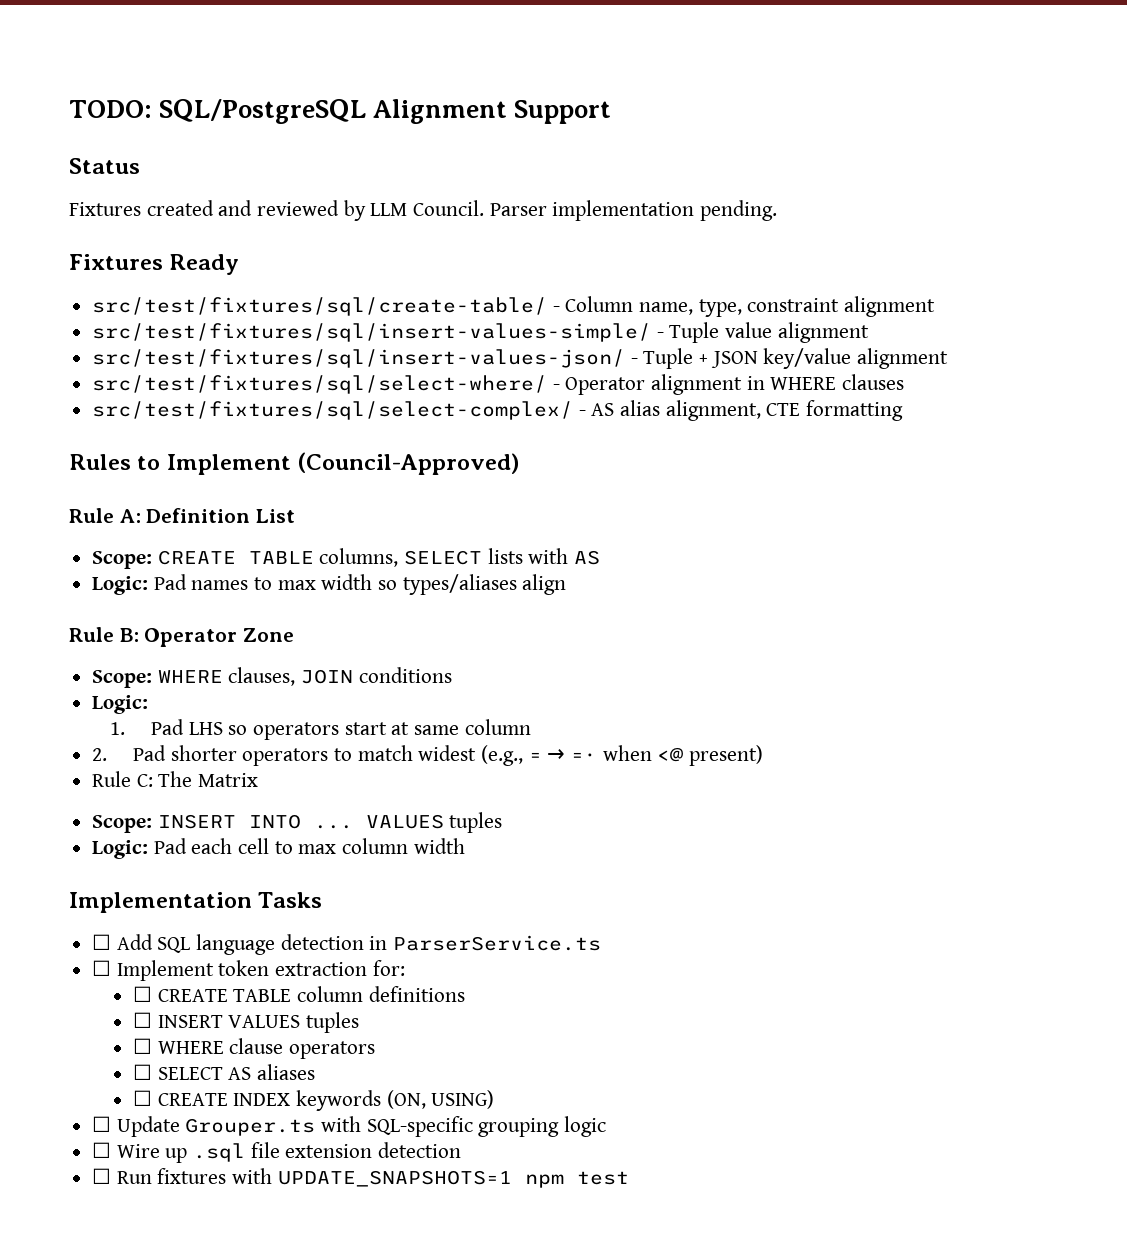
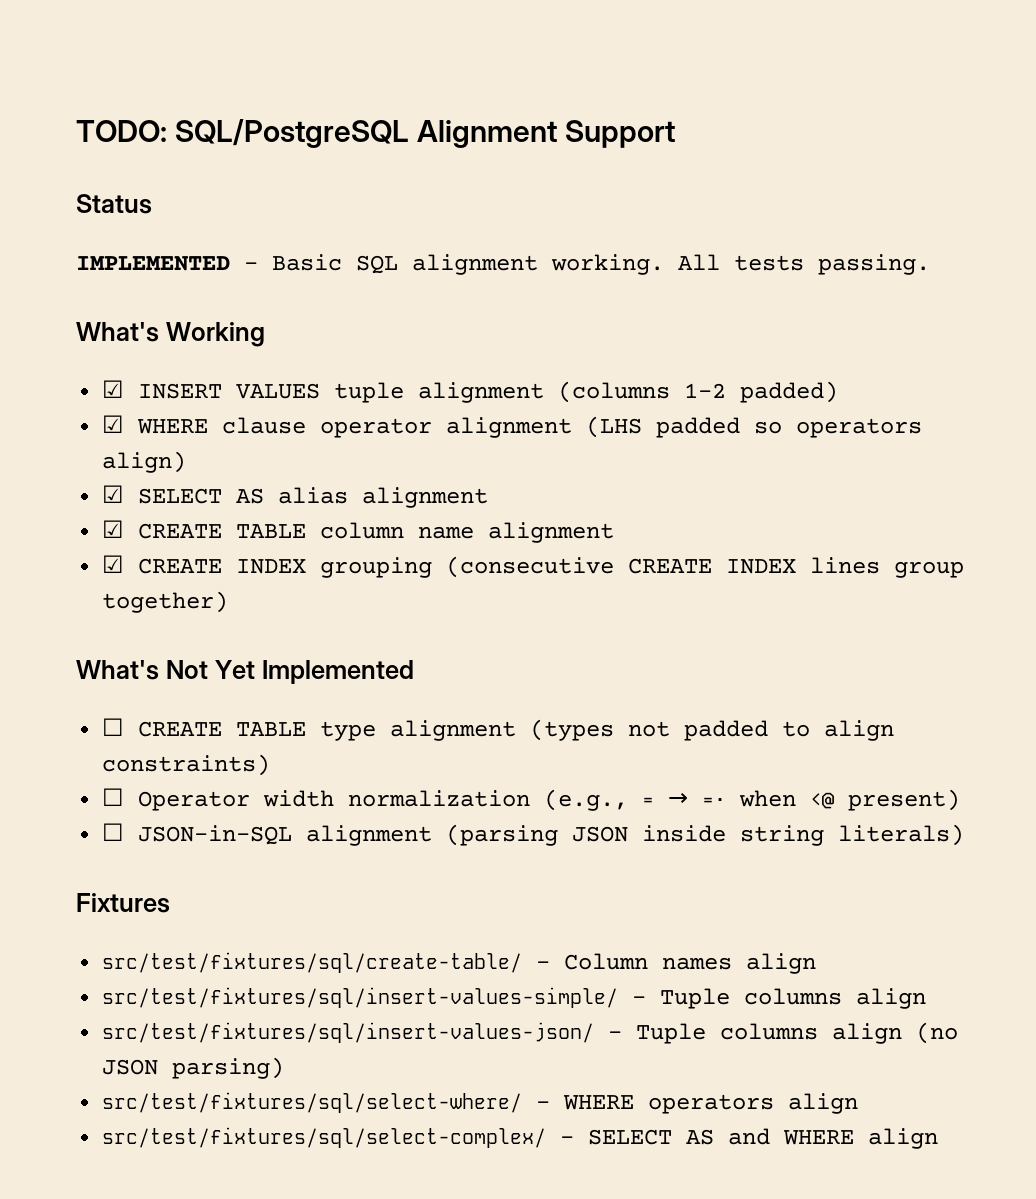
- Fixtures created and reviewed by LLM Council. Parser implementation pending.
- Fixtures Ready
- src/test/fixtures/sql/create-table/ - Column name, type, constraint alignment
- src/test/fixtures/sql/insert-values-simple/ - Tuple value alignment
- src/test/fixtures/sql/insert-values-json/ - Tuple + JSON key/value alignment
- src/test/fixtures/sql/select-where/ - Operator alignment in WHERE clauses
- src/test/fixtures/sql/select-complex/ - AS alias alignment, CTE formatting
- Rules to Implement (Council-Approved)
- Rule A: Definition List
- Scope: CREATE TABLE columns, SELECT lists with AS
- Logic: Pad names to max width so types/aliases align
- Rule B: Operator Zone
- Scope: WHERE clauses, JOIN conditions
- Logic:
- 1. Pad LHS so operators start at same column
- 2. Pad shorter operators to match widest (e.g., = → =· when <@ present)
+ IMPLEMENTED - Basic SQL alignment working. All tests passing.
+ What's Working
+ ☑ INSERT VALUES tuple alignment (columns 1-2 padded)
+ ☑ WHERE clause operator alignment (LHS padded so operators align)
+ ☑ SELECT AS alias alignment
+ ☑ CREATE TABLE column name alignment
+ ☑ CREATE INDEX grouping (consecutive CREATE INDEX lines group together)
+ What's Not Yet Implemented
+ ☐ CREATE TABLE type alignment (types not padded to align constraints)
+ ☐ Operator width normalization (e.g., = → =· when <@ present)
- Rule C: The Matrix
- Scope: INSERT INTO ... VALUES tuples
- Logic: Pad each cell to max column width
- Implementation Tasks
- ☐ Add SQL language detection in ParserService.ts
- ☐ Implement token extraction for:
- ☐ CREATE TABLE column definitions
- ☐ INSERT VALUES tuples
- ☐ WHERE clause operators
- ☐ SELECT AS aliases
- ☐ CREATE INDEX keywords (ON, USING)
- ☐ Update Grouper.ts with SQL-specific grouping logic
- ☐ Wire up .sql file extension detection
- ☐ Run fixtures with UPDATE_SNAPSHOTS=1 npm test
+ ☐ JSON-in-SQL alignment (parsing JSON inside string literals)
+ Fixtures
+ src/test/fixtures/sql/create-table/ - Column names align
+ src/test/fixtures/sql/insert-values-simple/ - Tuple columns align
+ src/test/fixtures/sql/insert-values-json/ - Tuple columns align (no JSON parsing)
+ src/test/fixtures/sql/select-where/ - WHERE operators align
+ src/test/fixtures/sql/select-complex/ - SELECT AS and WHERE align

